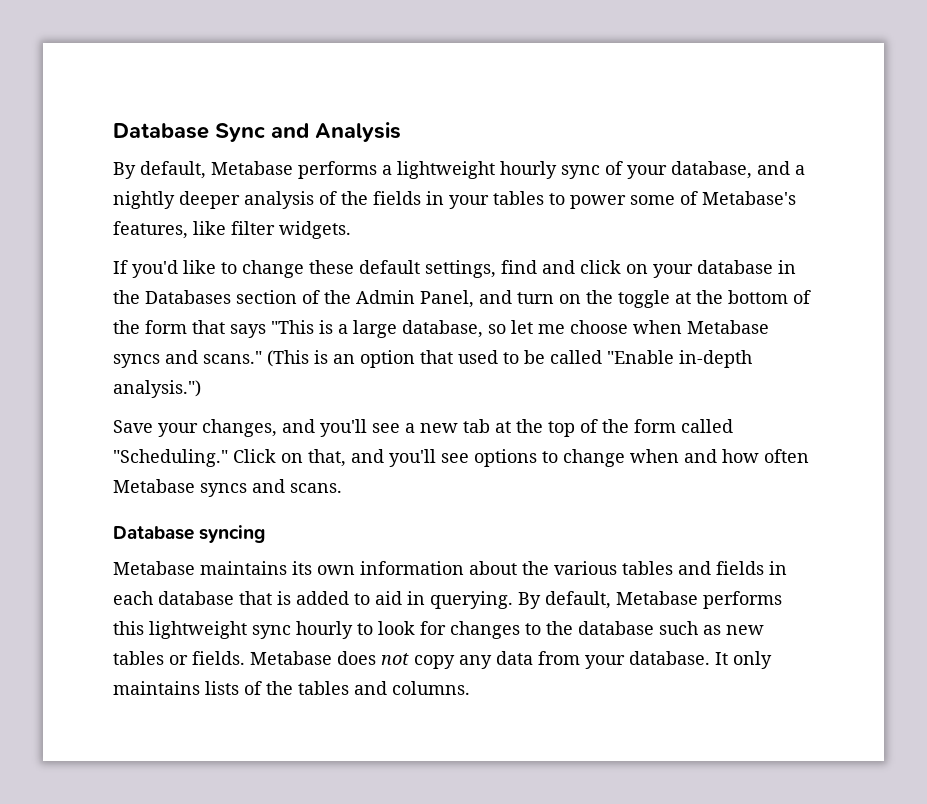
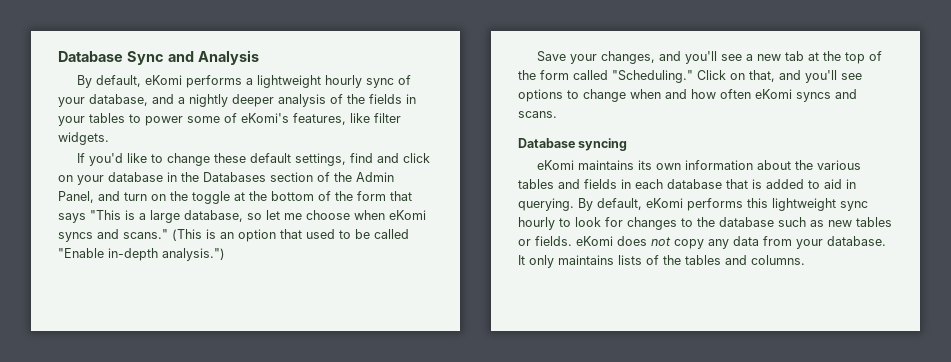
- By default, Metabase performs a lightweight hourly sync of your database, and a nightly deeper analysis of the fields in your tables to power some of Metabase's features, like filter widgets.
+ By default, eKomi performs a lightweight hourly sync of your database, and a nightly deeper analysis of the fields in your tables to power some of eKomi's features, like filter widgets.
- If you'd like to change these default settings, find and click on your database in the Databases section of the Admin Panel, and turn on the toggle at the bottom of the form that says "This is a large database, so let me choose when Metabase syncs and scans."
+ If you'd like to change these default settings, find and click on your database in the Databases section of the Admin Panel, and turn on the toggle at the bottom of the form that says "This is a large database, so let me choose when eKomi syncs and scans."
- Click on that, and you'll see options to change when and how often Metabase syncs and scans.
+ Click on that, and you'll see options to change when and how often eKomi syncs and scans.
- Metabase maintains its own information about the various tables and fields in each database that is added to aid in querying.
+ eKomi maintains its own information about the various tables and fields in each database that is added to aid in querying.
- By default, Metabase performs this lightweight sync hourly to look for changes to the database such as new tables or fields. Metabase does not copy any data from your database.
+ By default, eKomi performs this lightweight sync hourly to look for changes to the database such as new tables or fields. eKomi does not copy any data from your database.

